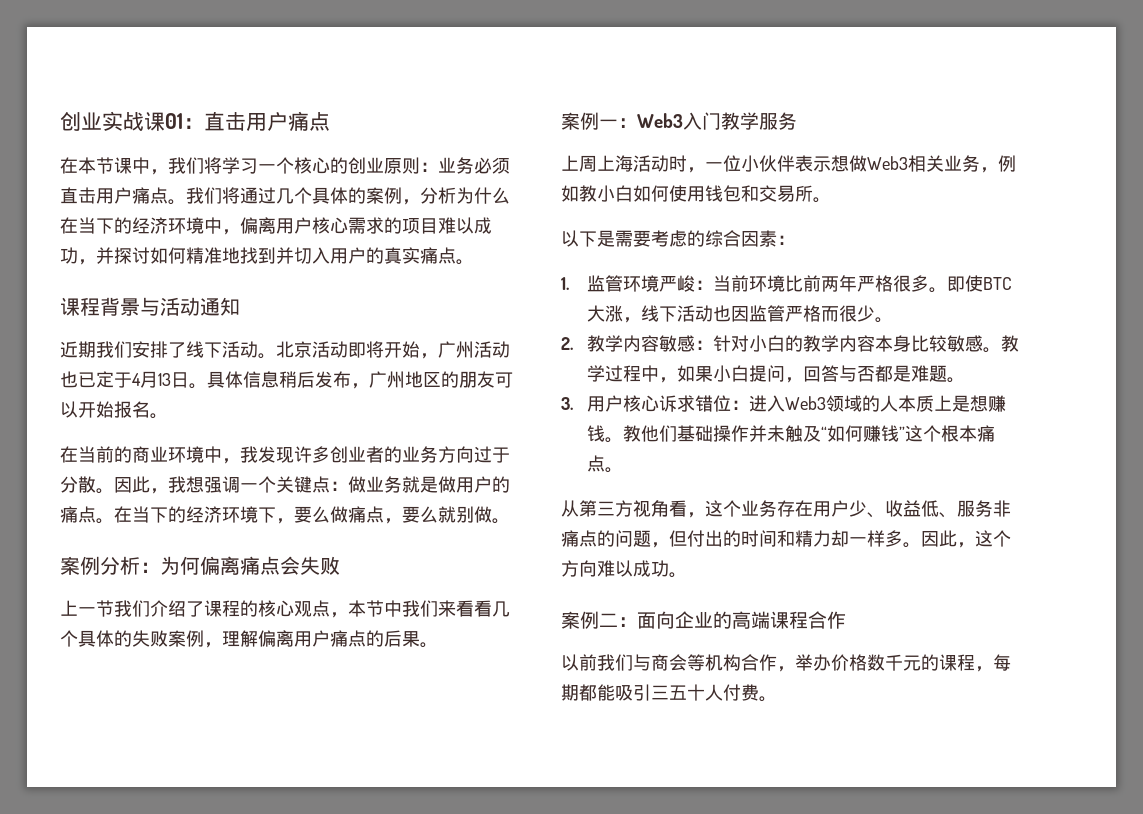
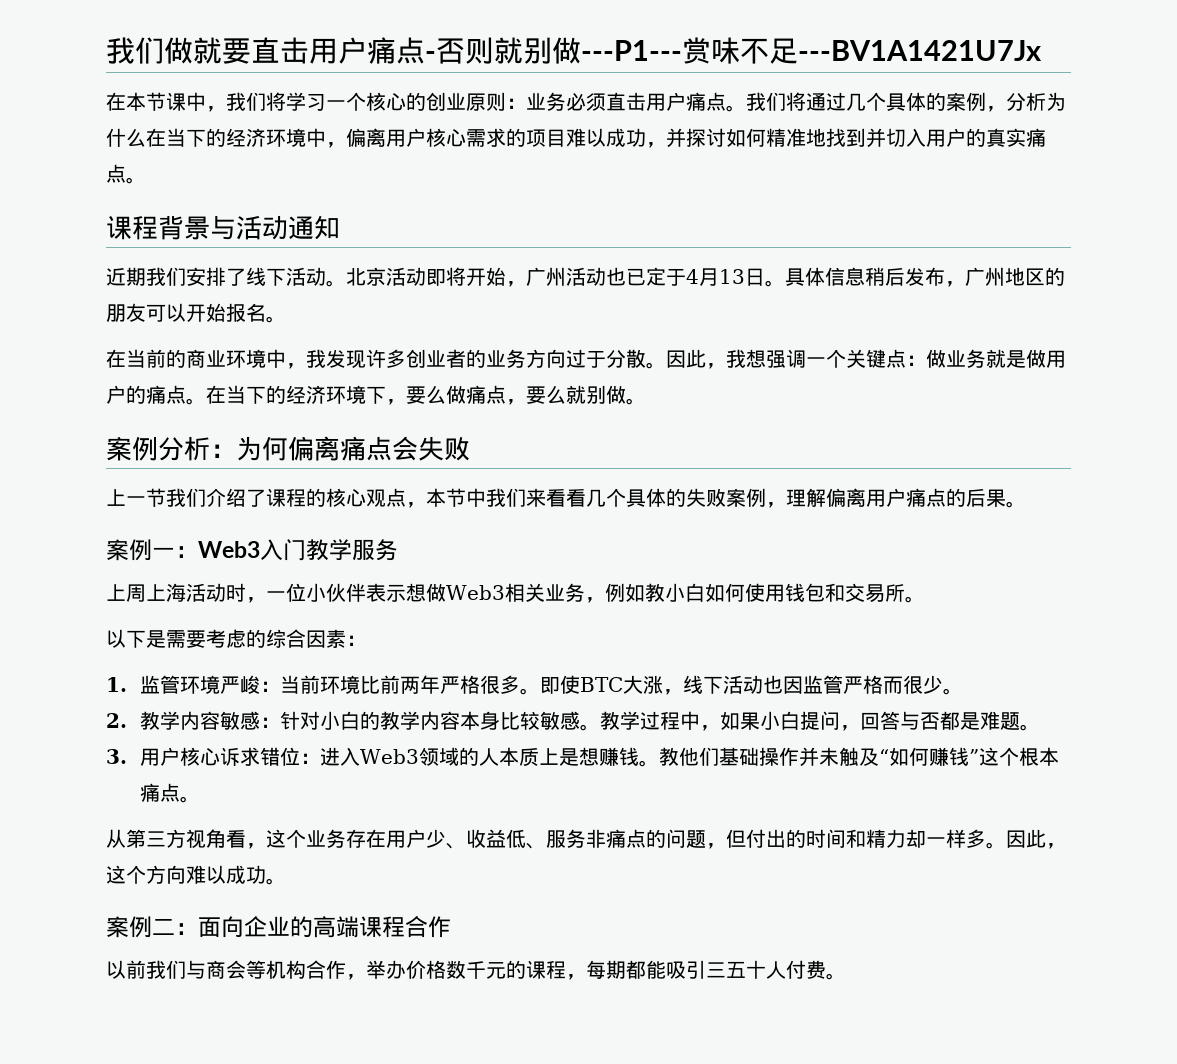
- 创业实战课01：直击用户痛点
+ 我们做就要直击用户痛点-否则就别做---P1---赏味不足---BV1A1421U7Jx

